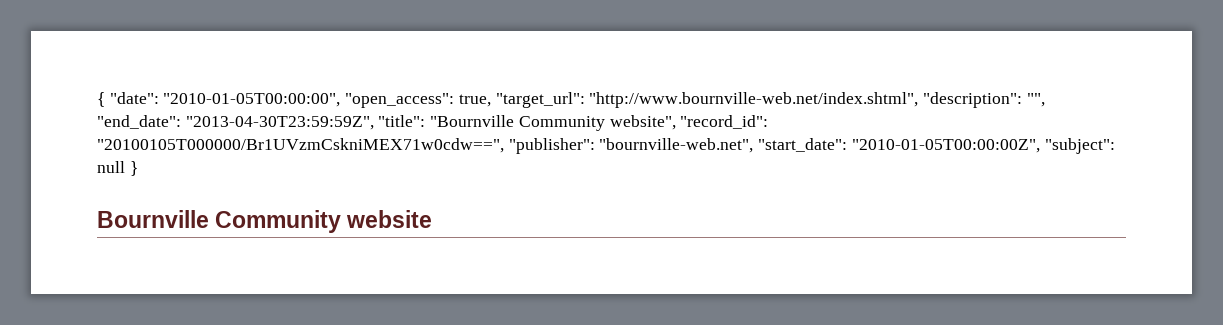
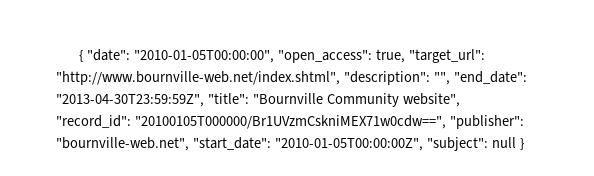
- Bournville Community website

